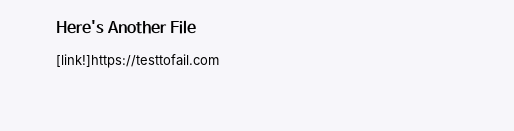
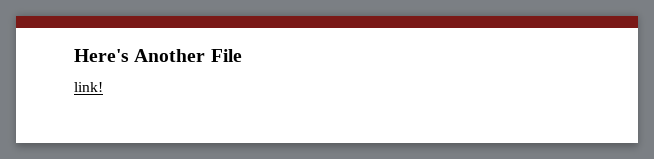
- [link!]https://testtofail.com
+ link!

